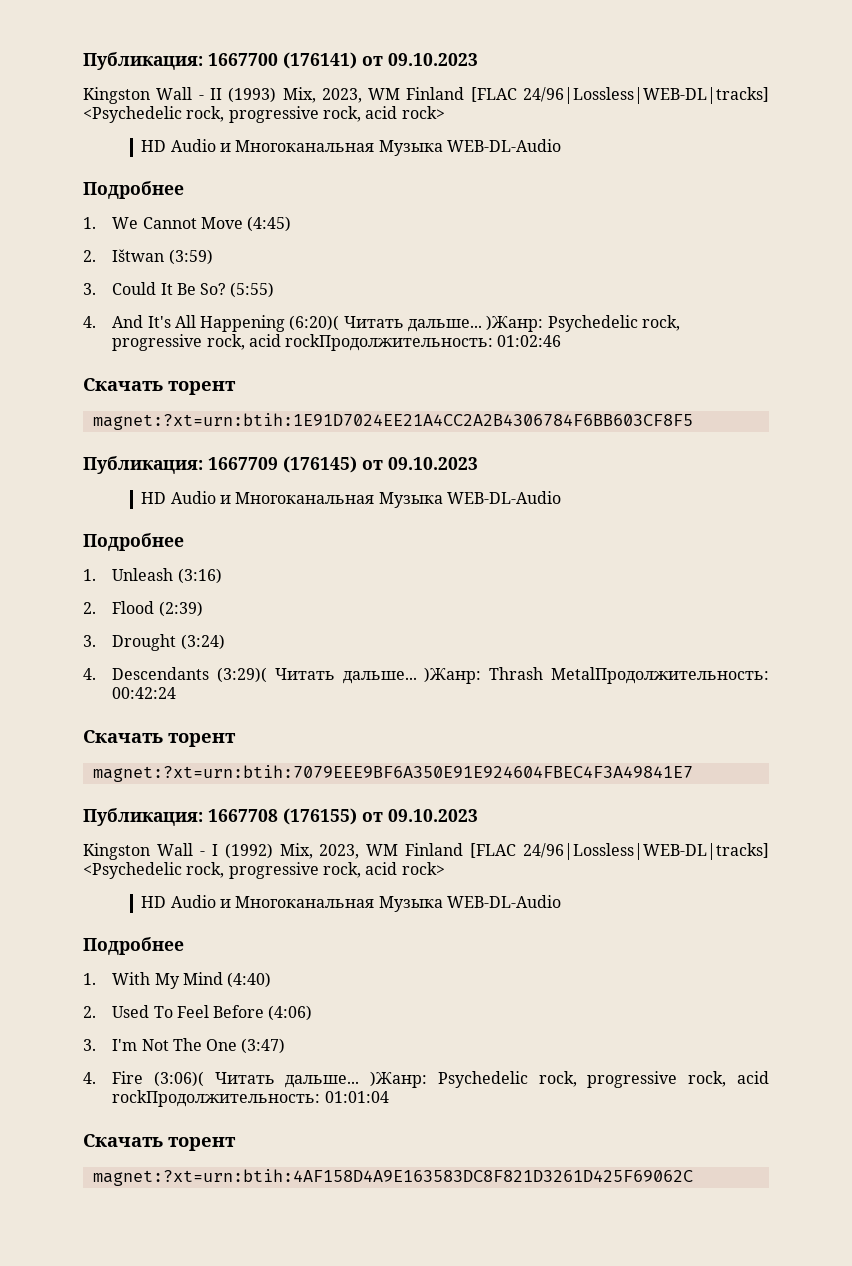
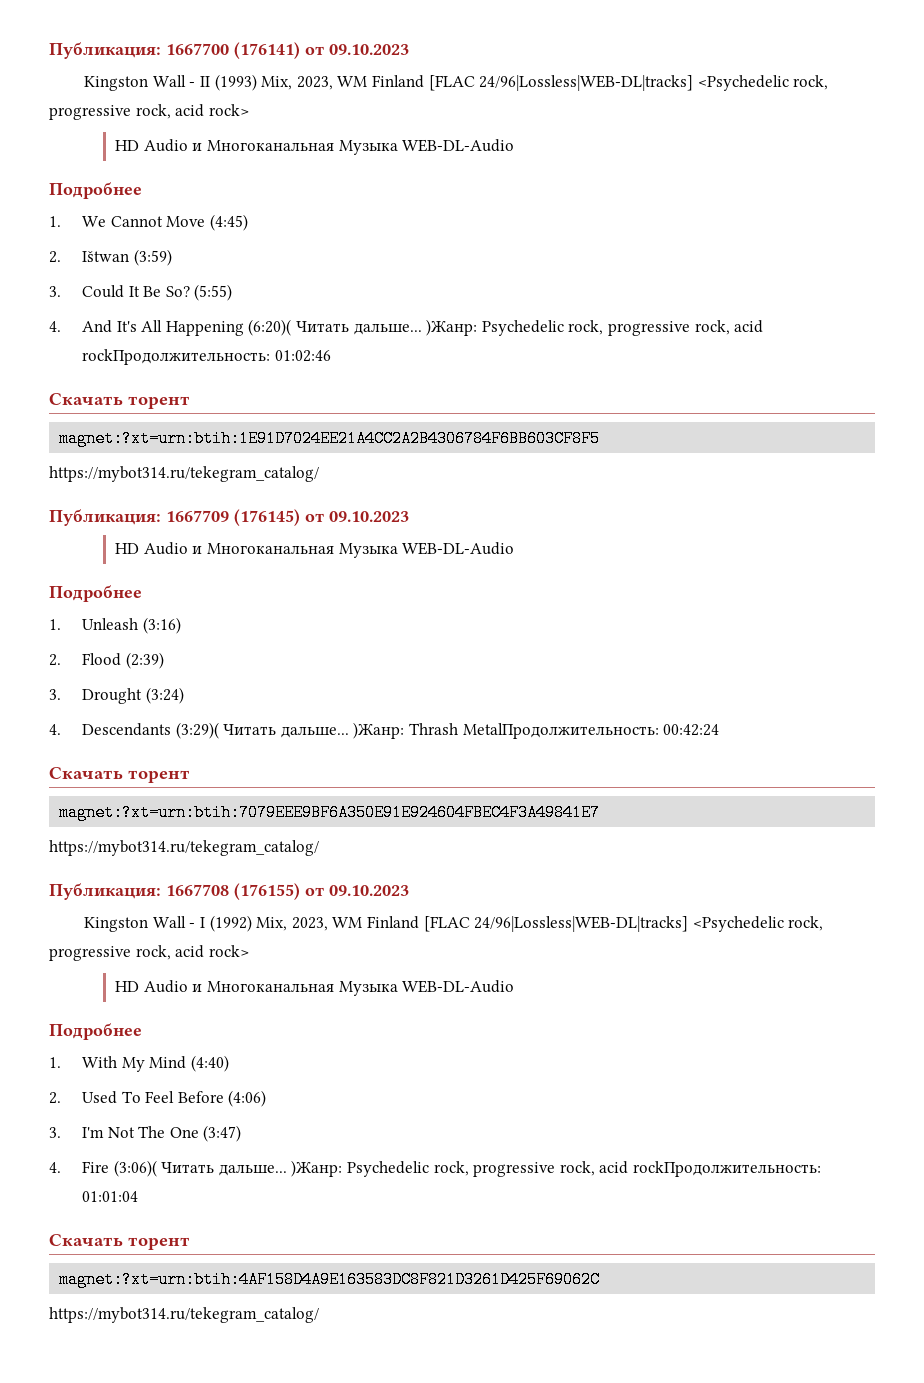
  magnet:?xt=urn:btih:1E91D7024EE21A4CC2A2B4306784F6BB603CF8F5
+ https://mybot314.ru/tekegram_catalog/
  magnet:?xt=urn:btih:7079EEE9BF6A350E91E924604FBEC4F3A49841E7
+ https://mybot314.ru/tekegram_catalog/
  magnet:?xt=urn:btih:4AF158D4A9E163583DC8F821D3261D425F69062C
+ https://mybot314.ru/tekegram_catalog/

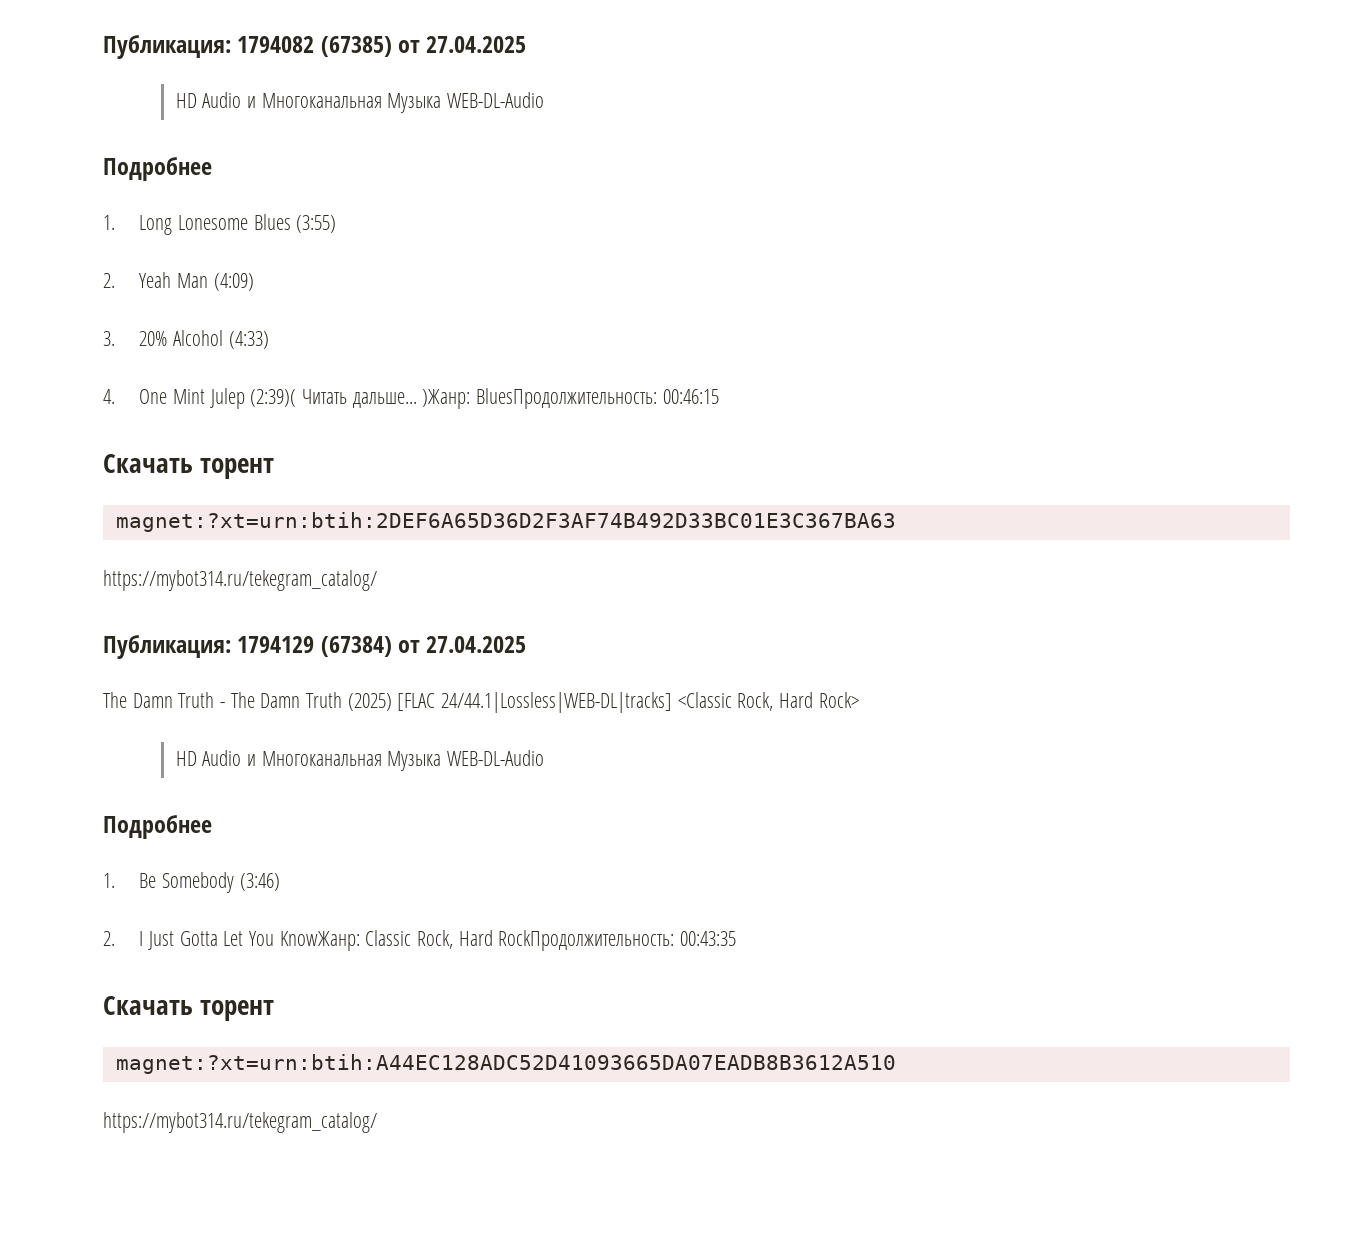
- Публикация: 1667700 (176141) от 09.10.2023
- Kingston Wall - II (1993) Mix, 2023, WM Finland [FLAC 24/96|Lossless|WEB-DL|tracks] <Psychedelic rock, progressive rock, acid rock>
+ Публикация: 1794082 (67385) от 27.04.2025
  HD Audio и Многоканальная Музыка WEB-DL-Audio
  Подробнее
- 1. We Cannot Move (4:45)
- 2. Ištwan (3:59)
- 3. Could It Be So? (5:55)
- 4. And It's All Happening (6:20)( Читать дальше... )Жанр: Psychedelic rock, progressive rock, acid rockПродолжительность: 01:02:46
+ 1. Long Lonesome Blues (3:55)
+ 2. Yeah Man (4:09)
+ 3. 20% Alcohol (4:33)
+ 4. One Mint Julep (2:39)( Читать дальше... )Жанр: BluesПродолжительность: 00:46:15
  Скачать торент
- magnet:?xt=urn:btih:1E91D7024EE21A4CC2A2B4306784F6BB603CF8F5
+ magnet:?xt=urn:btih:2DEF6A65D36D2F3AF74B492D33BC01E3C367BA63
  https://mybot314.ru/tekegram_catalog/
- Публикация: 1667709 (176145) от 09.10.2023
+ Публикация: 1794129 (67384) от 27.04.2025
+ The Damn Truth - The Damn Truth (2025) [FLAC 24/44.1|Lossless|WEB-DL|tracks] <Classic Rock, Hard Rock>
  HD Audio и Многоканальная Музыка WEB-DL-Audio
  Подробнее
- 1. Unleash (3:16)
- 2. Flood (2:39)
- 3. Drought (3:24)
- 4. Descendants (3:29)( Читать дальше... )Жанр: Thrash MetalПродолжительность: 00:42:24
+ 1. Be Somebody (3:46)
+ 2. I Just Gotta Let You KnowЖанр: Classic Rock, Hard RockПродолжительность: 00:43:35
  Скачать торент
- magnet:?xt=urn:btih:7079EEE9BF6A350E91E924604FBEC4F3A49841E7
- https://mybot314.ru/tekegram_catalog/
- Публикация: 1667708 (176155) от 09.10.2023
- Kingston Wall - I (1992) Mix, 2023, WM Finland [FLAC 24/96|Lossless|WEB-DL|tracks] <Psychedelic rock, progressive rock, acid rock>
- HD Audio и Многоканальная Музыка WEB-DL-Audio
- Подробнее
- 1. With My Mind (4:40)
- 2. Used To Feel Before (4:06)
- 3. I'm Not The One (3:47)
- 4. Fire (3:06)( Читать дальше... )Жанр: Psychedelic rock, progressive rock, acid rockПродолжительность: 01:01:04
- Скачать торент
- magnet:?xt=urn:btih:4AF158D4A9E163583DC8F821D3261D425F69062C
+ magnet:?xt=urn:btih:A44EC128ADC52D41093665DA07EADB8B3612A510

